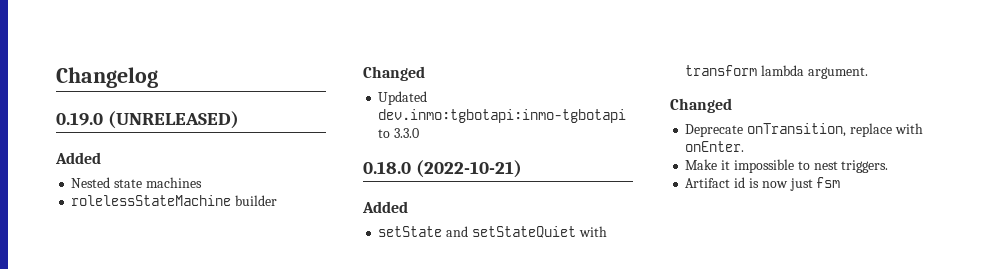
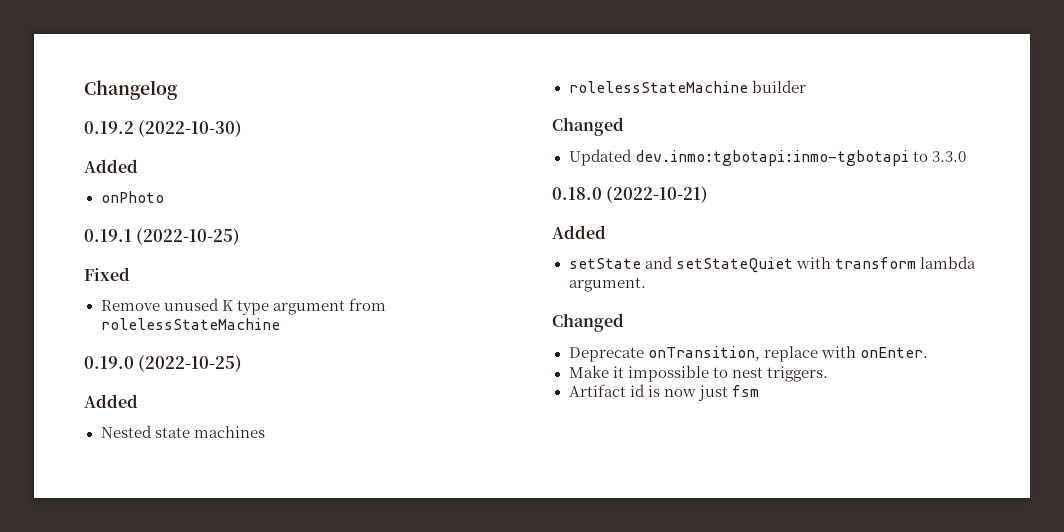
+ 0.19.2 (2022-10-30)
+ Added
+ onPhoto
+ 0.19.1 (2022-10-25)
+ Fixed
+ Remove unused K type argument from rolelessStateMachine
- 0.19.0 (UNRELEASED)
+ 0.19.0 (2022-10-25)

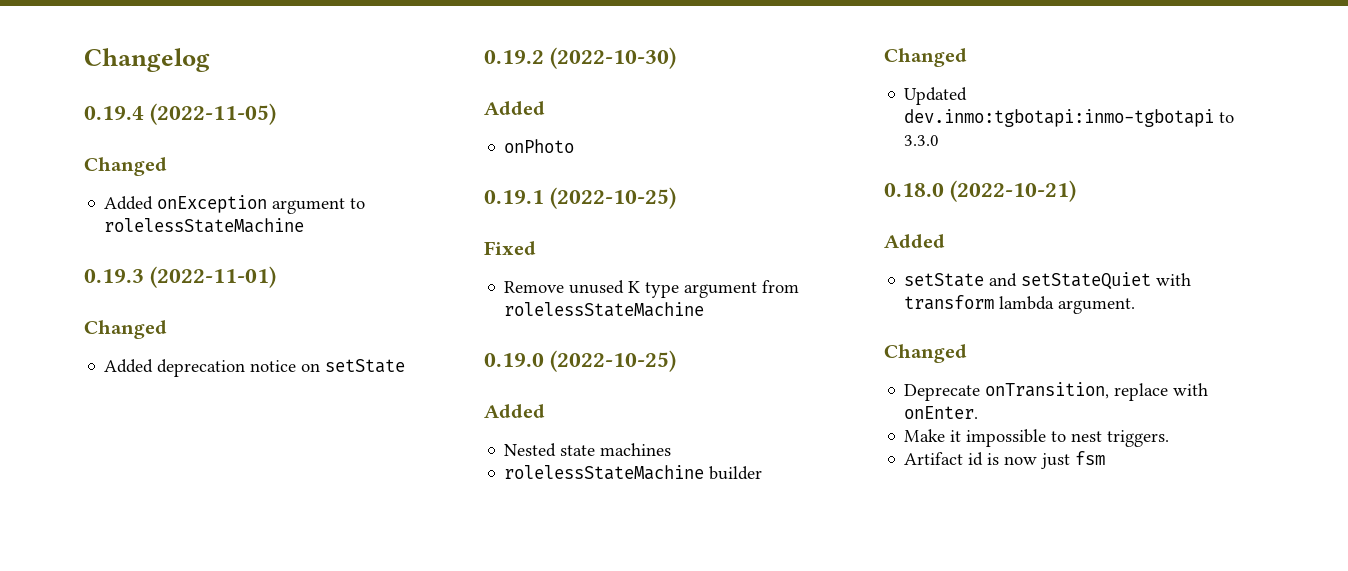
+ 0.19.4 (2022-11-05)
+ Changed
+ Added onException argument to rolelessStateMachine
+ 0.19.3 (2022-11-01)
+ Changed
+ Added deprecation notice on setState

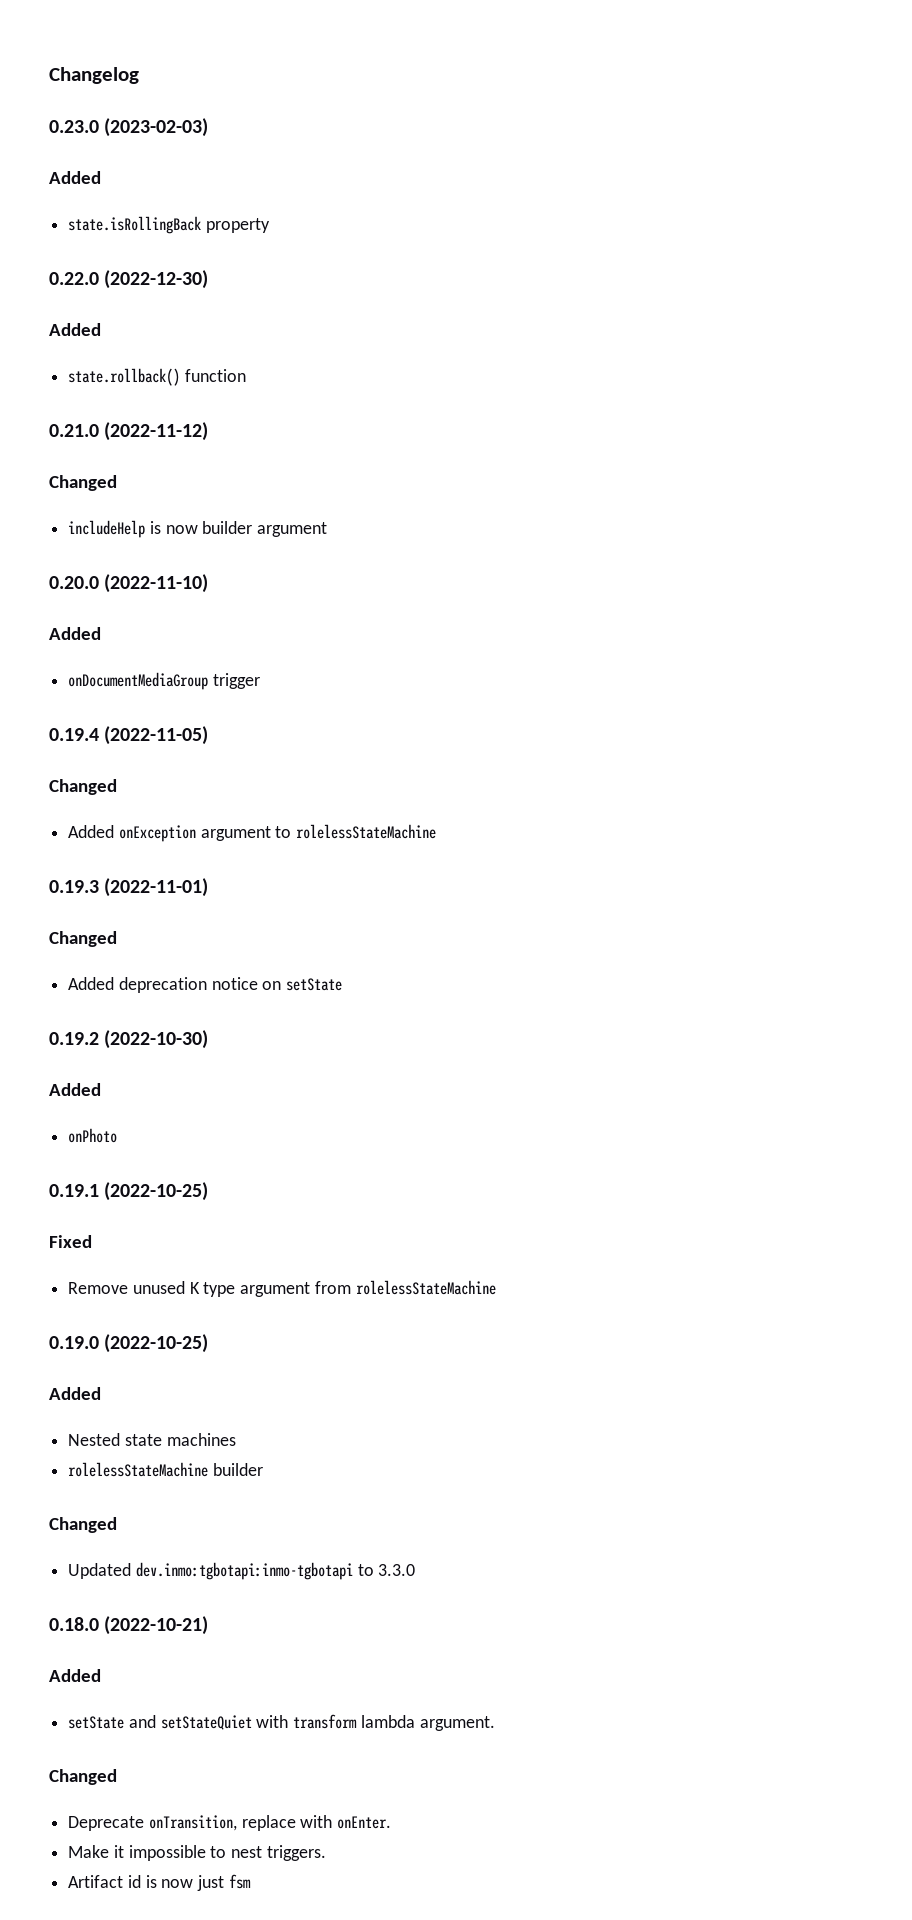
+ 0.23.0 (2023-02-03)
+ Added
+ state.isRollingBack property
+ 0.22.0 (2022-12-30)
+ Added
+ state.rollback() function
+ 0.21.0 (2022-11-12)
+ Changed
+ includeHelp is now builder argument
+ 0.20.0 (2022-11-10)
+ Added
+ onDocumentMediaGroup trigger

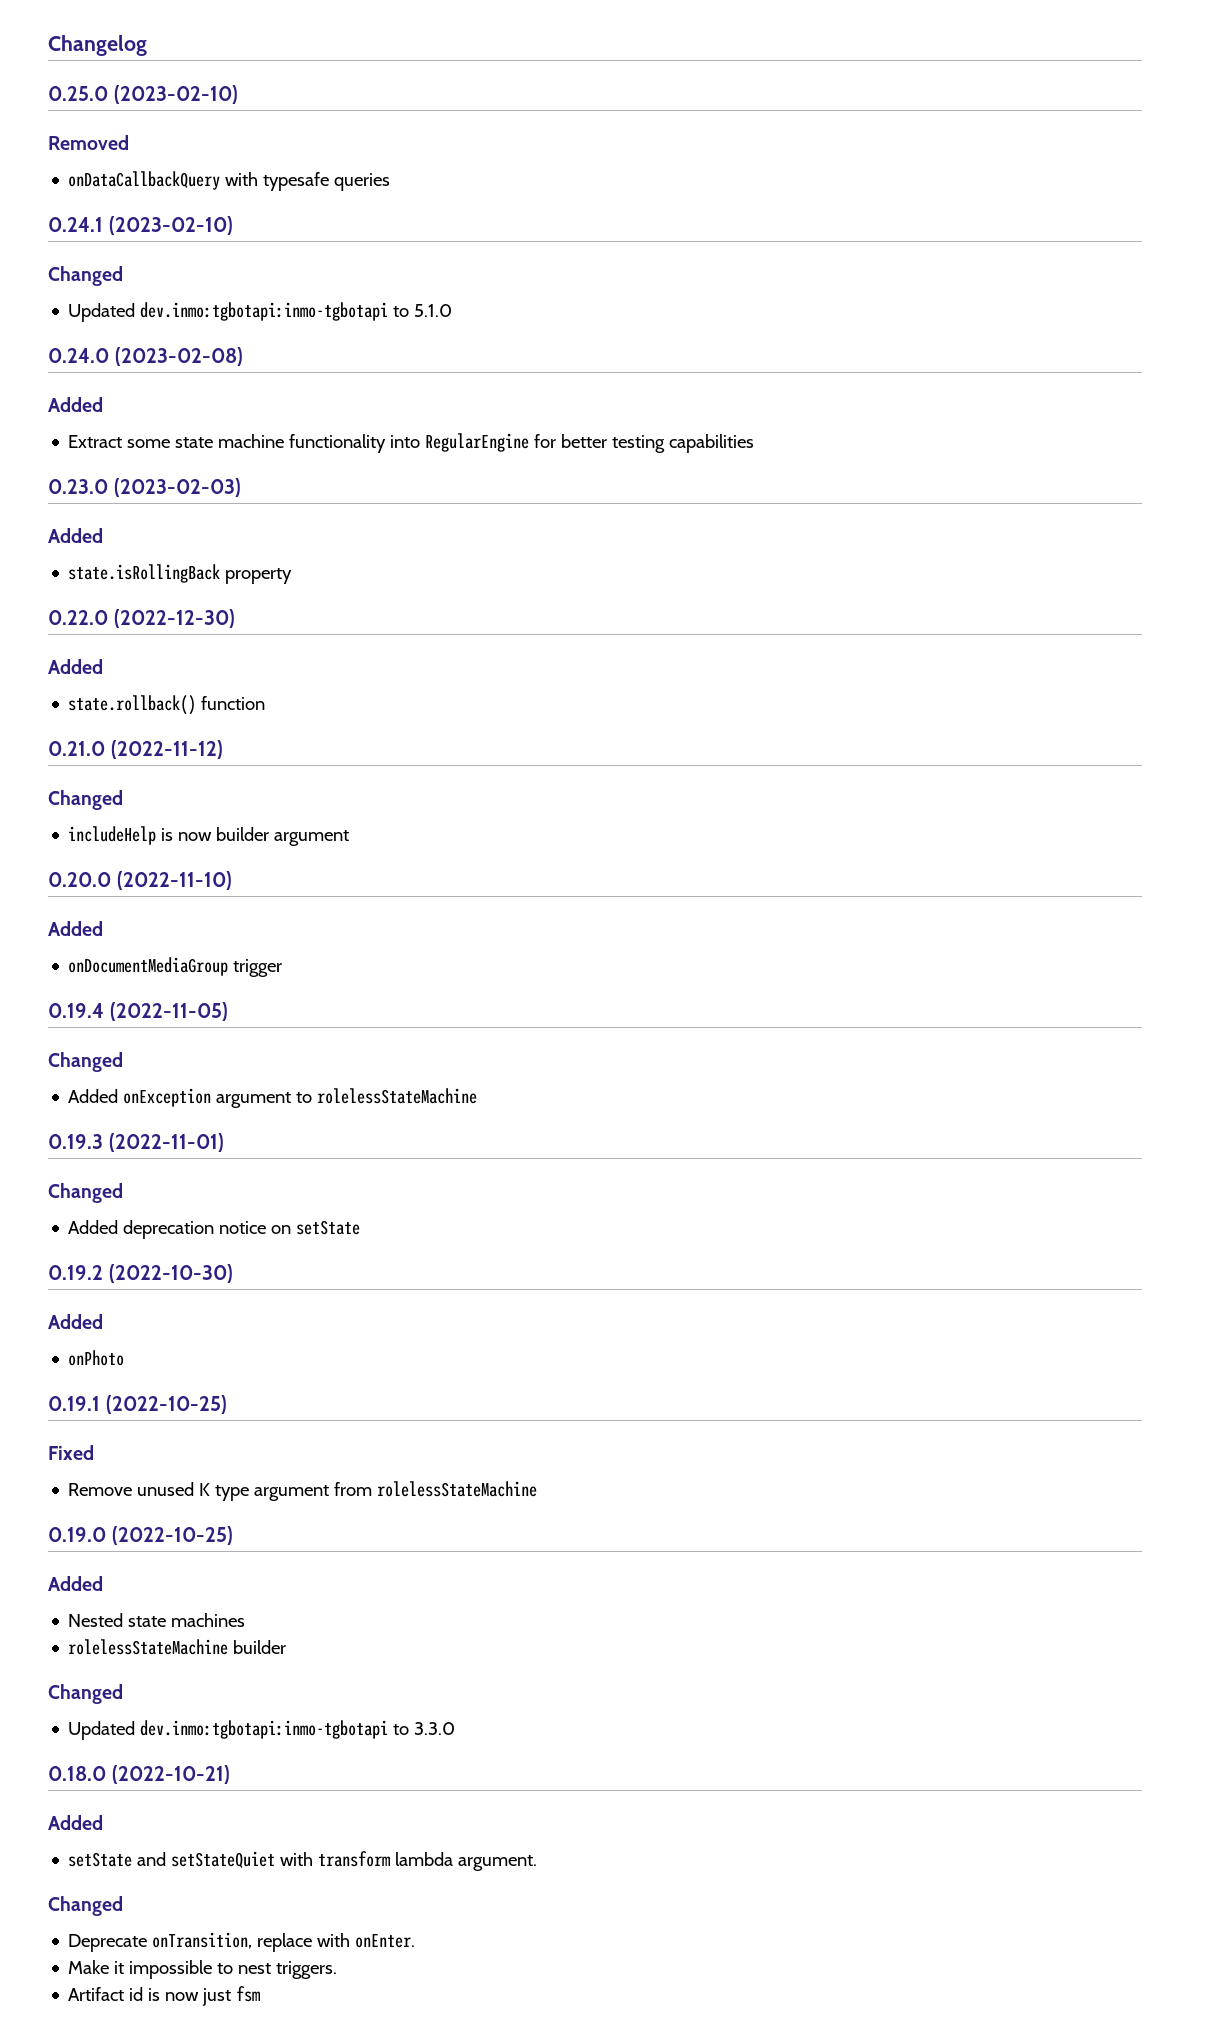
+ 0.25.0 (2023-02-10)
+ Removed
+ onDataCallbackQuery with typesafe queries
+ 0.24.1 (2023-02-10)
+ Changed
+ Updated dev.inmo:tgbotapi:inmo-tgbotapi to 5.1.0
+ 0.24.0 (2023-02-08)
+ Added
+ Extract some state machine functionality into RegularEngine for better testing capabilities

